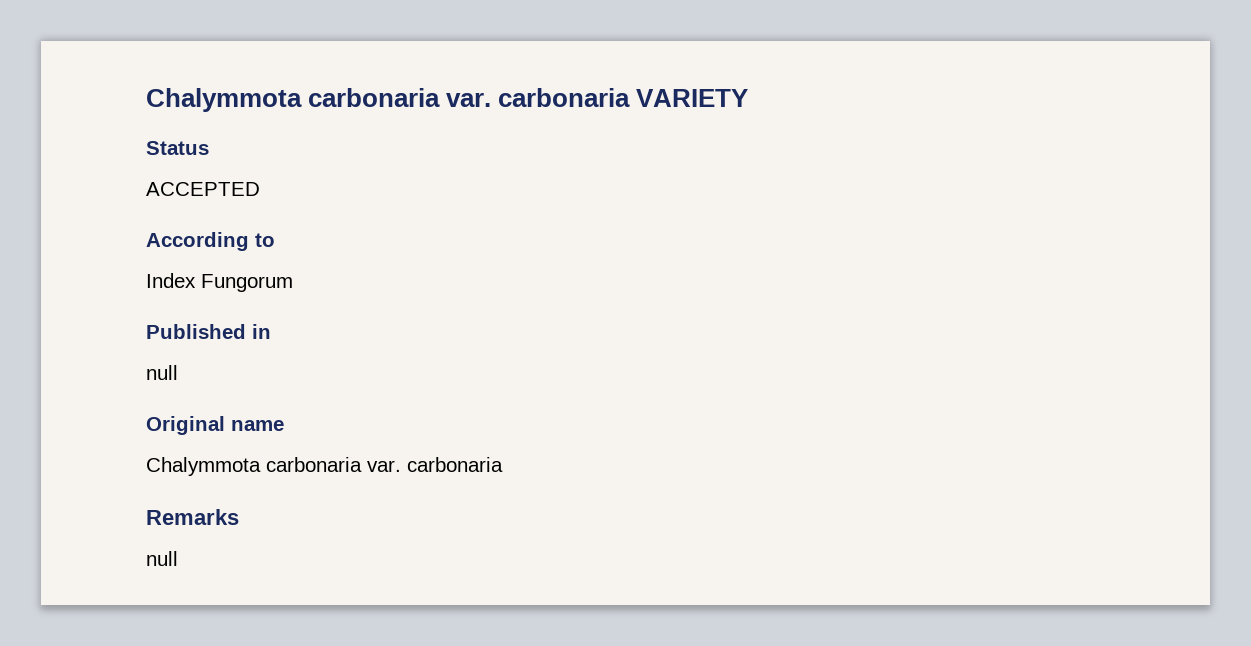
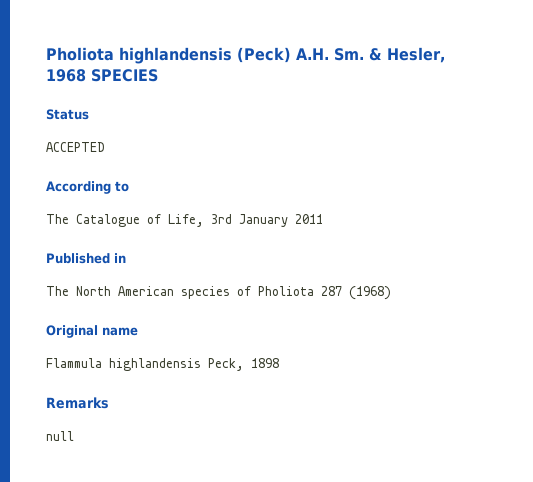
- Chalymmota carbonaria var. carbonaria VARIETY
+ Pholiota highlandensis (Peck) A.H. Sm. & Hesler, 1968 SPECIES
  Status
  ACCEPTED
  According to
- Index Fungorum
+ The Catalogue of Life, 3rd January 2011
  Published in
- null
+ The North American species of Pholiota 287 (1968)
  Original name
- Chalymmota carbonaria var. carbonaria
+ Flammula highlandensis Peck, 1898

